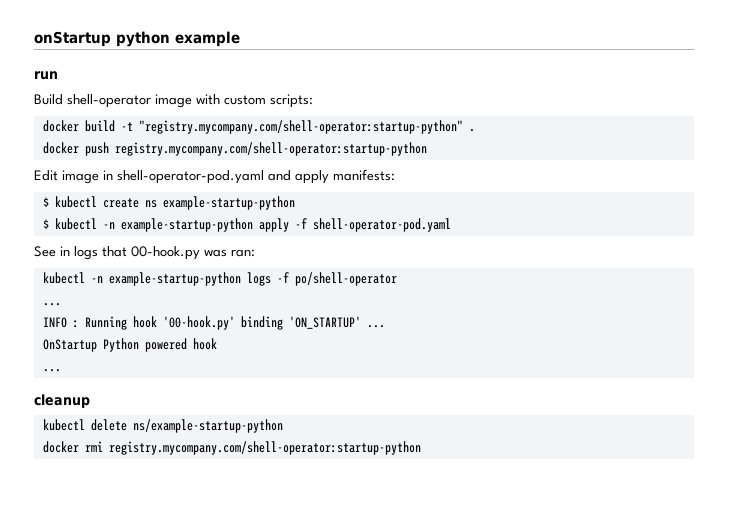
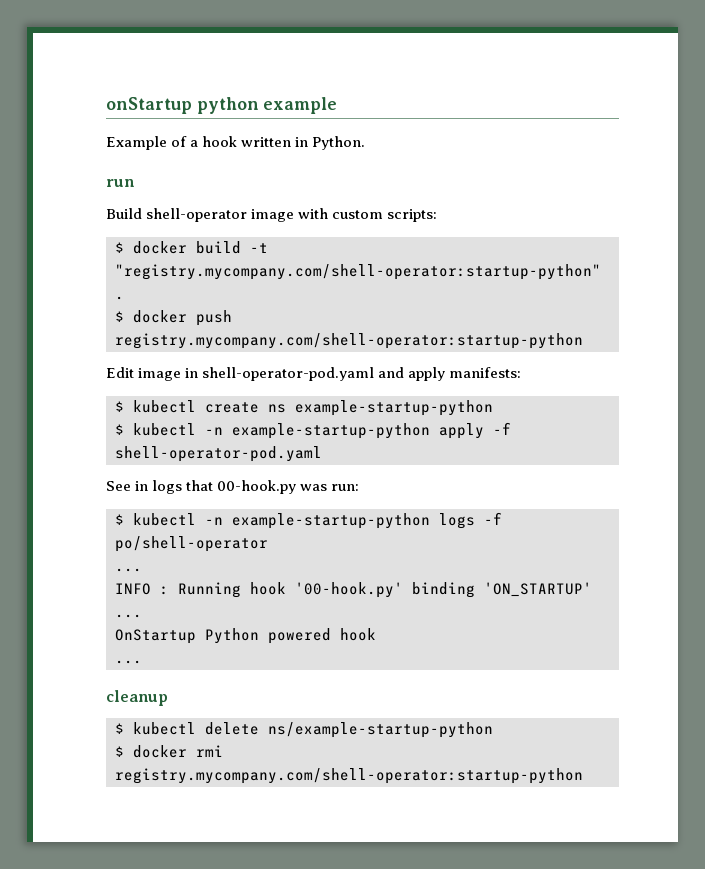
+ Example of a hook written in Python.
- docker build -t "registry.mycompany.com/shell-operator:startup-python" .
+ $ docker build -t "registry.mycompany.com/shell-operator:startup-python" .
- docker push registry.mycompany.com/shell-operator:startup-python
+ $ docker push registry.mycompany.com/shell-operator:startup-python
- See in logs that 00-hook.py was ran:
- kubectl -n example-startup-python logs -f po/shell-operator
+ See in logs that 00-hook.py was run:
+ $ kubectl -n example-startup-python logs -f po/shell-operator
- kubectl delete ns/example-startup-python
+ $ kubectl delete ns/example-startup-python
- docker rmi registry.mycompany.com/shell-operator:startup-python
+ $ docker rmi registry.mycompany.com/shell-operator:startup-python

